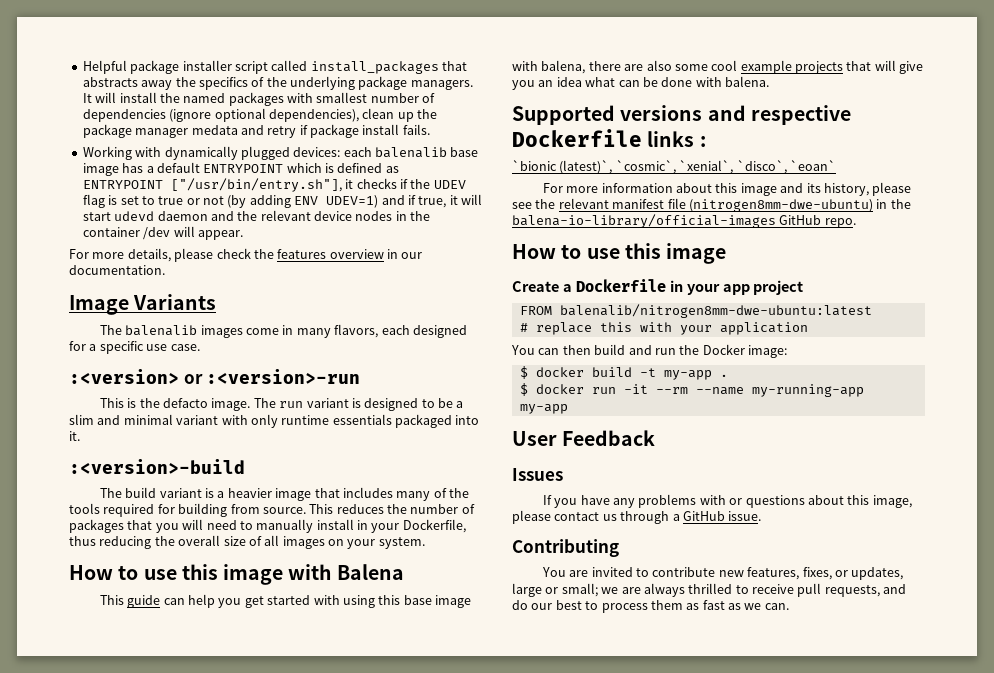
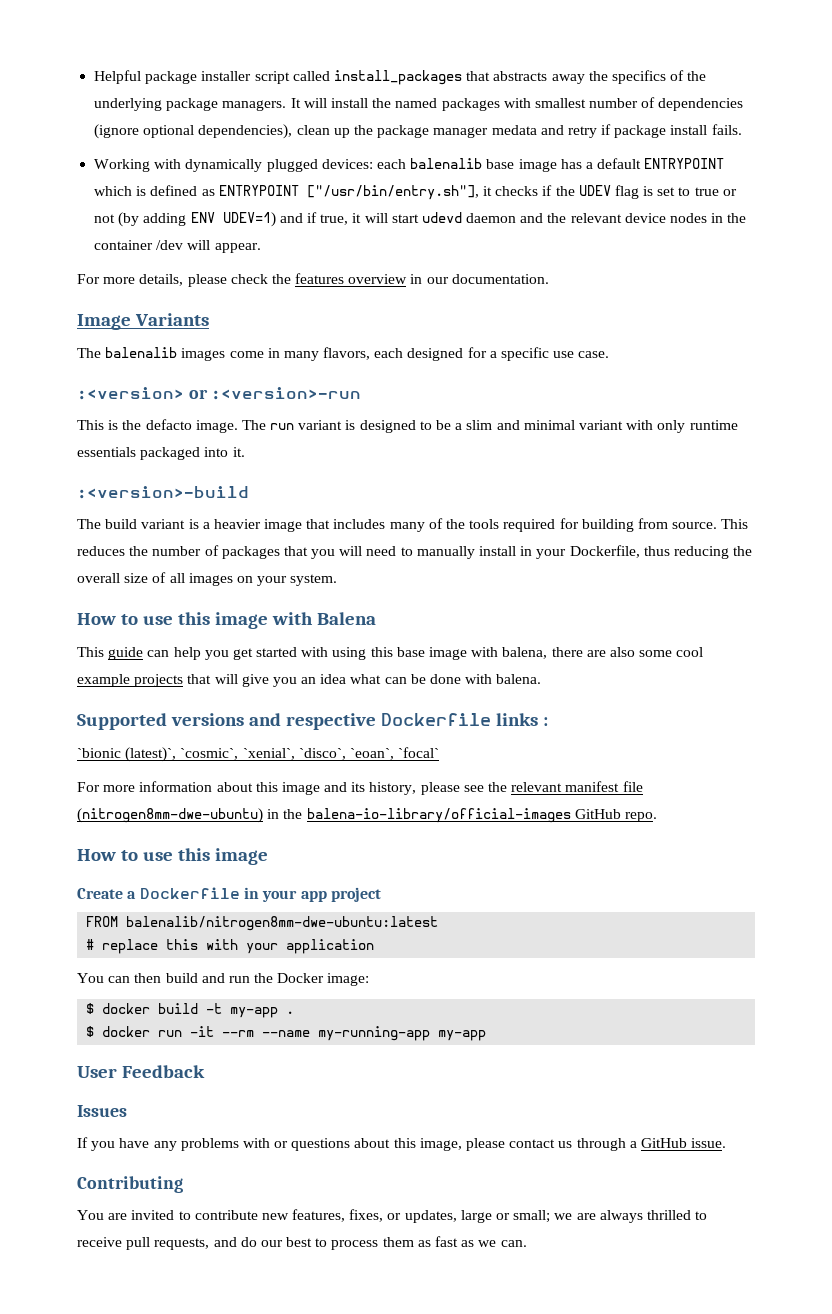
- `bionic (latest)`, `cosmic`, `xenial`, `disco`, `eoan`
+ `bionic (latest)`, `cosmic`, `xenial`, `disco`, `eoan`, `focal`

